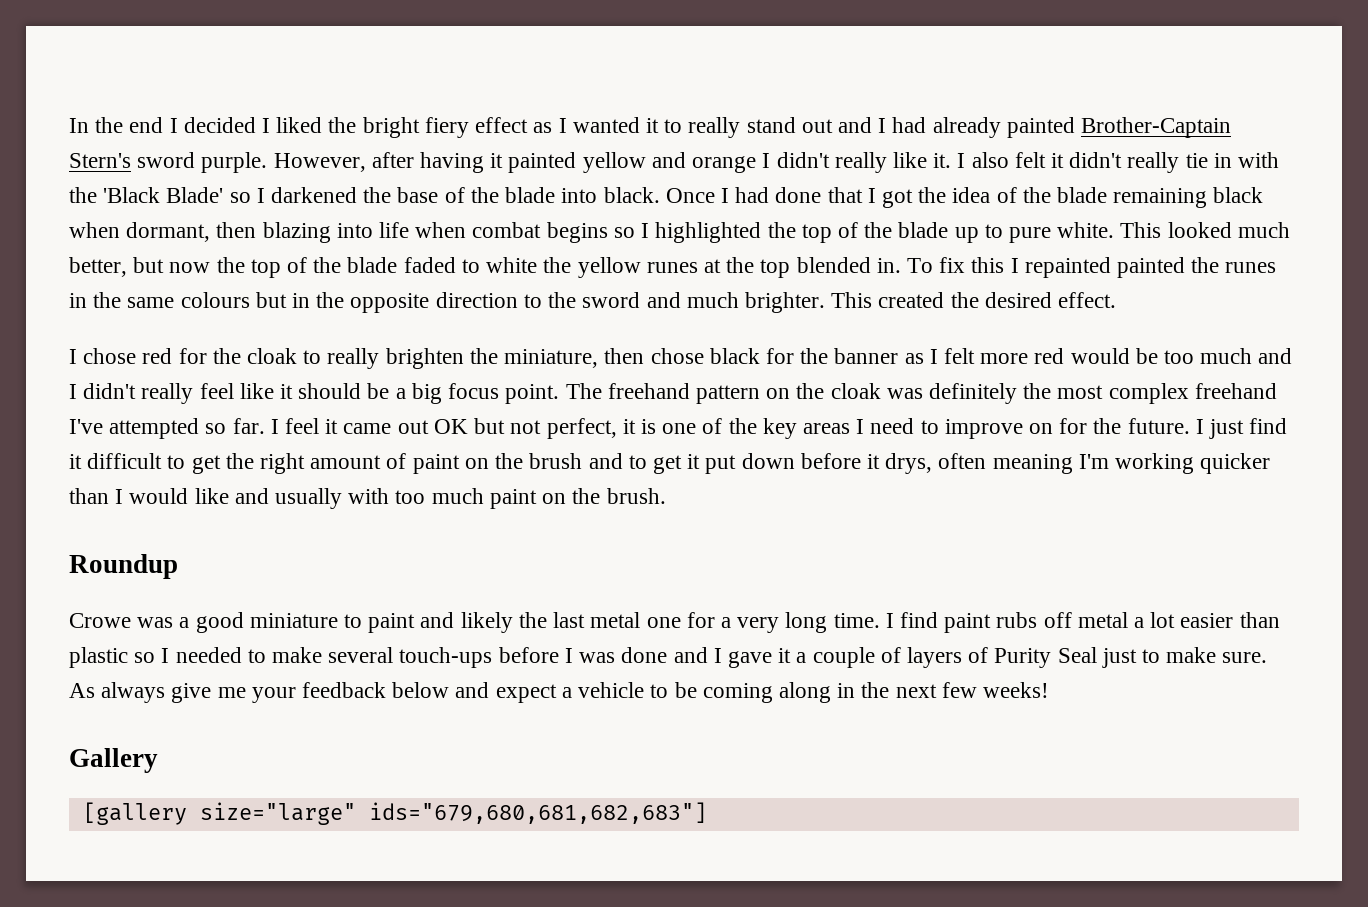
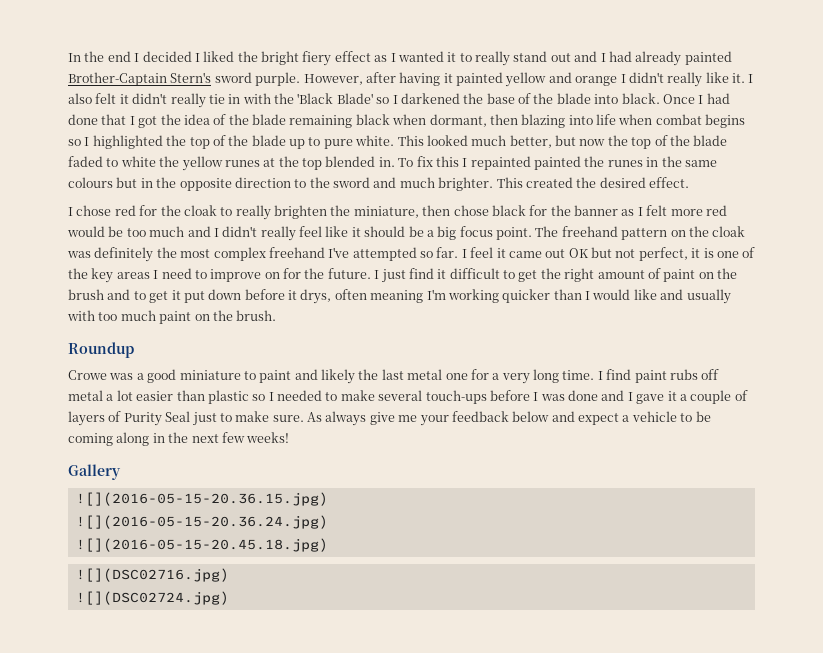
- [gallery size="large" ids="679,680,681,682,683"]
+ ![](2016-05-15-20.36.15.jpg)
+ ![](2016-05-15-20.36.24.jpg)
+ ![](2016-05-15-20.45.18.jpg)
+ ![](DSC02716.jpg)
+ ![](DSC02724.jpg)

